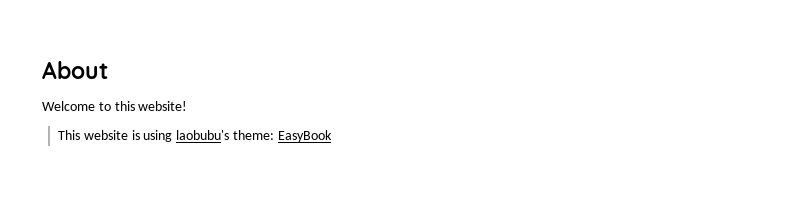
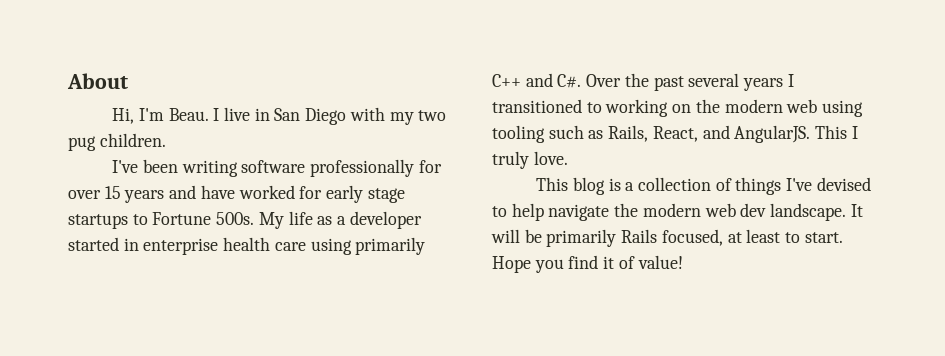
- Welcome to this website!
- This website is using laobubu's theme: EasyBook
+ Hi, I'm Beau. I live in San Diego with my two pug children.
+ I've been writing software professionally for over 15 years and have worked for early stage startups to Fortune 500s. My life as a developer started in enterprise health care using primarily C++ and C#. Over the past several years I transitioned to working on the modern web using tooling such as Rails, React, and AngularJS. This I truly love.
+ This blog is a collection of things I've devised to help navigate the modern web dev landscape. It will be primarily Rails focused, at least to start. Hope you find it of value!

